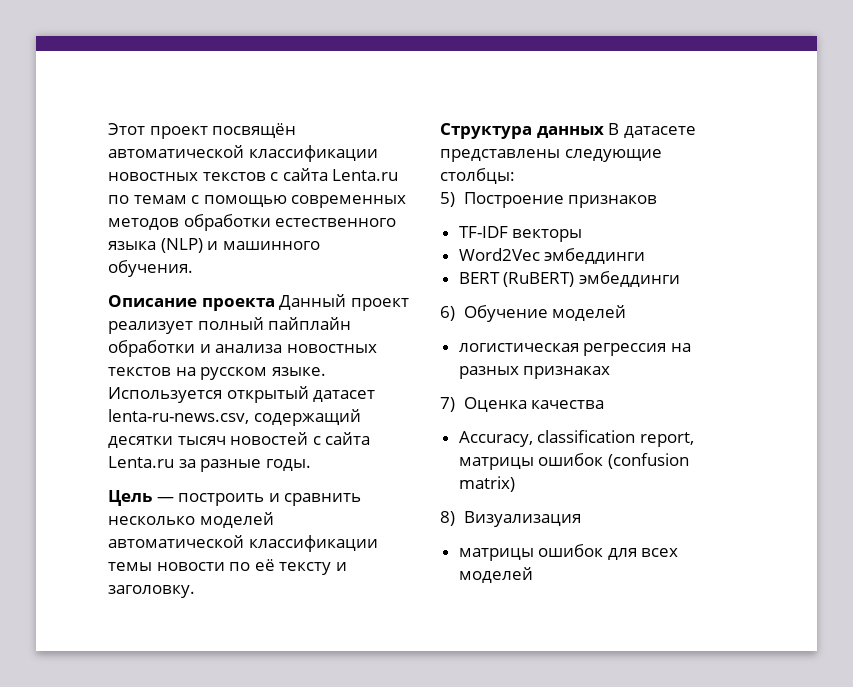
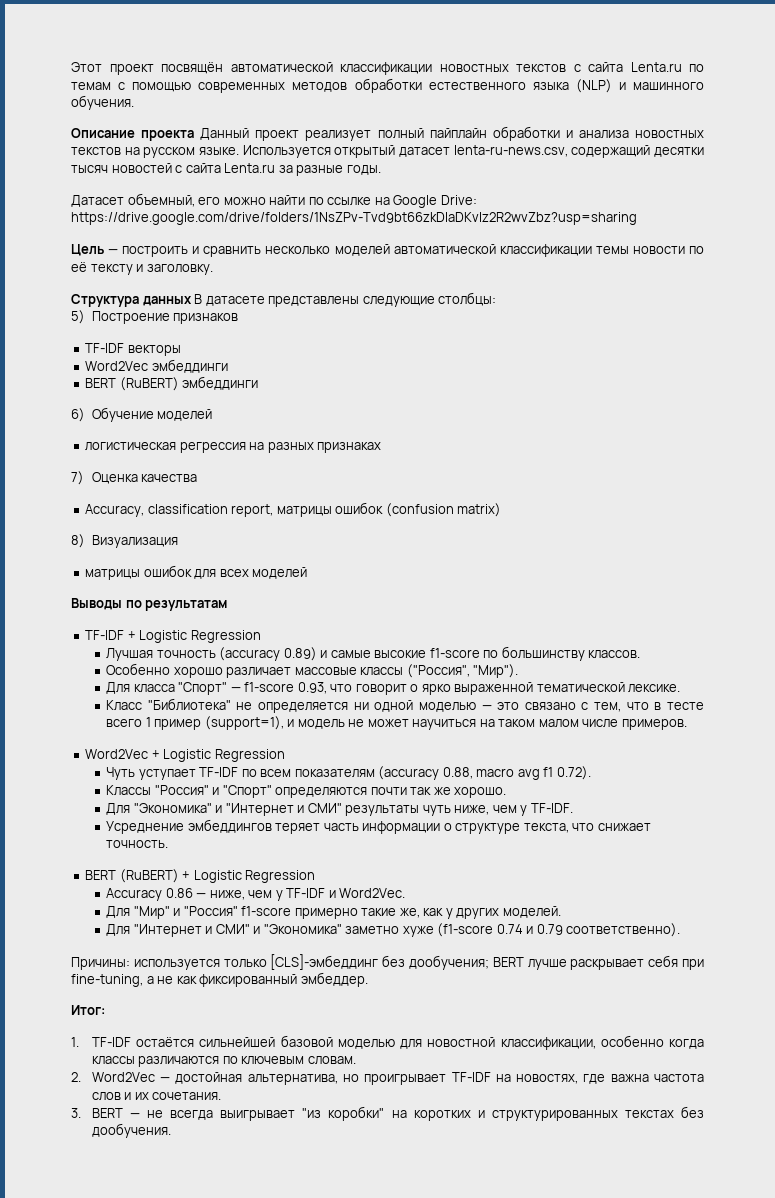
+ Датасет объемный, его можно найти по ссылке на Google Drive: https://drive.google.com/drive/folders/1NsZPv-Tvd9bt66zkDlaDKvIz2R2wvZbz?usp=sharing
+ Выводы по результатам
+ TF-IDF + Logistic Regression
+ Лучшая точность (accuracy 0.89) и самые высокие f1-score по большинству классов.
+ Особенно хорошо различает массовые классы ("Россия", "Мир").
+ Для класса "Спорт" — f1-score 0.93, что говорит о ярко выраженной тематической лексике.
+ Класс "Библиотека" не определяется ни одной моделью — это связано с тем, что в тесте всего 1 пример (support=1), и модель не может научиться на таком малом числе примеров.
+ Word2Vec + Logistic Regression
+ Чуть уступает TF-IDF по всем показателям (accuracy 0.88, macro avg f1 0.72).
+ Классы "Россия" и "Спорт" определяются почти так же хорошо.
+ Для "Экономика" и "Интернет и СМИ" результаты чуть ниже, чем у TF-IDF.
+ Усреднение эмбеддингов теряет часть информации о структуре текста, что снижает точность.
+ BERT (RuBERT) + Logistic Regression
+ Accuracy 0.86 — ниже, чем у TF-IDF и Word2Vec.
+ Для "Мир" и "Россия" f1-score примерно такие же, как у других моделей.
+ Для "Интернет и СМИ" и "Экономика" заметно хуже (f1-score 0.74 и 0.79 соответственно).
+ Причины: используется только [CLS]-эмбеддинг без дообучения; BERT лучше раскрывает себя при fine-tuning, а не как фиксированный эмбеддер.
+ Итог:
+ 1. TF-IDF остаётся сильнейшей базовой моделью для новостной классификации, особенно когда классы различаются по ключевым словам.
+ 2. Word2Vec — достойная альтернатива, но проигрывает TF-IDF на новостях, где важна частота слов и их сочетания.
+ 3. BERT — не всегда выигрывает "из коробки" на коротких и структурированных текстах без дообучения.

